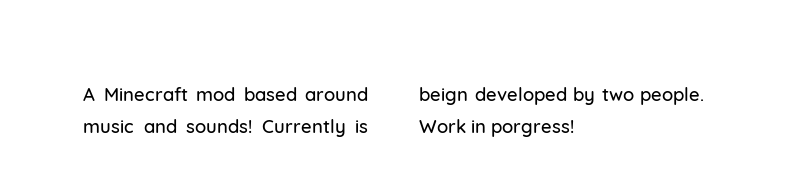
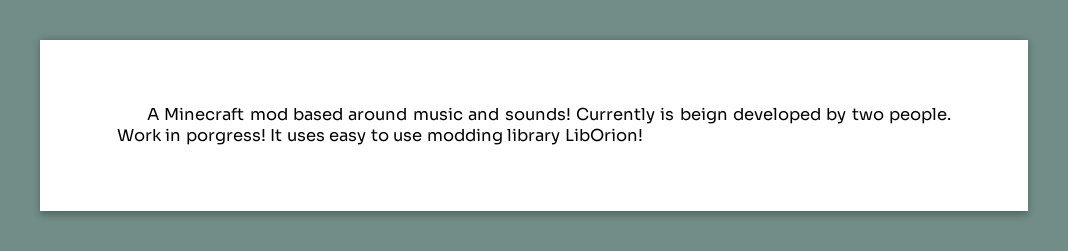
+ It uses easy to use modding library LibOrion!

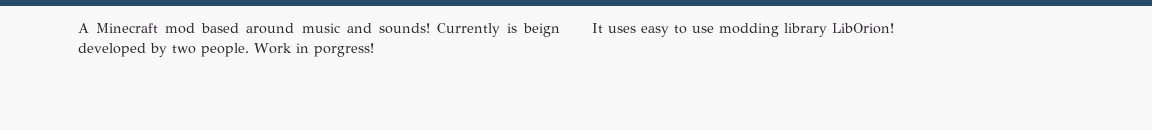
- Work in porgress! It uses easy to use modding library LibOrion!
+ Work in porgress!
+ It uses easy to use modding library LibOrion!

